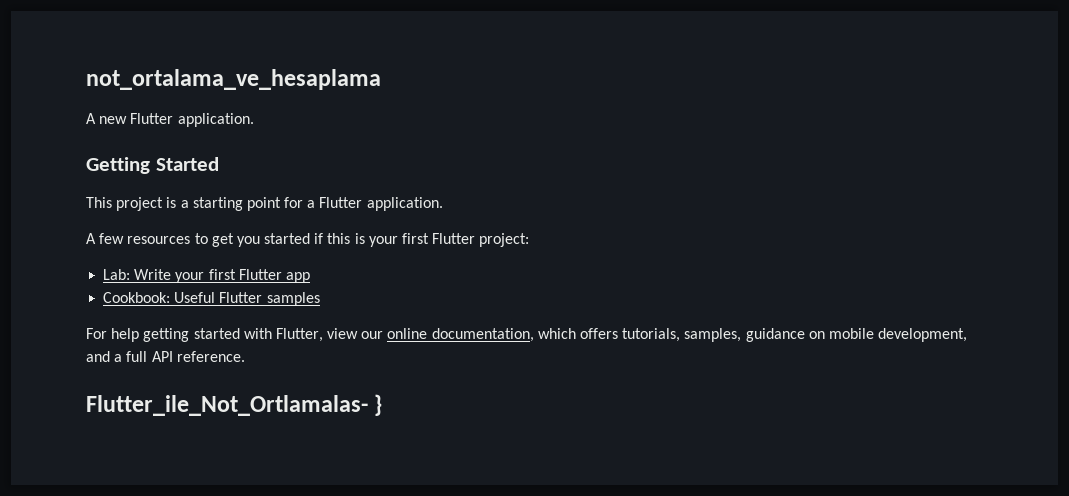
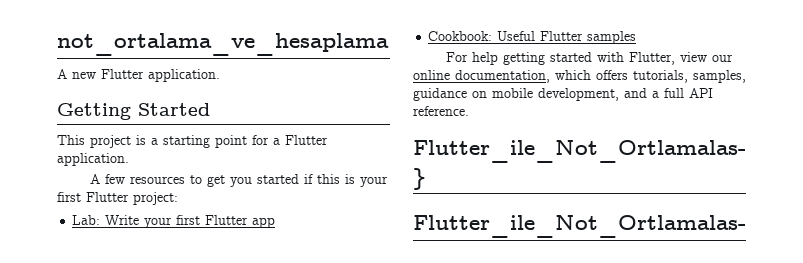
  Flutter_ile_Not_Ortlamalas- }
+ Flutter_ile_Not_Ortlamalas-

